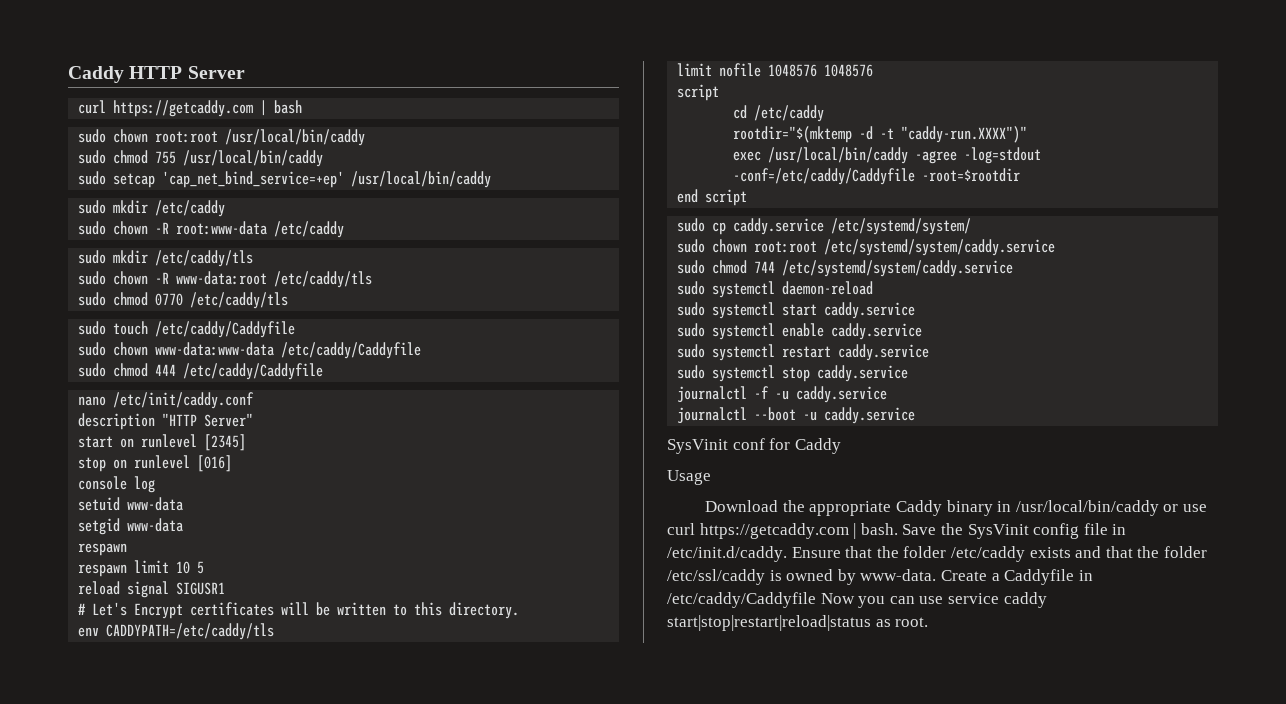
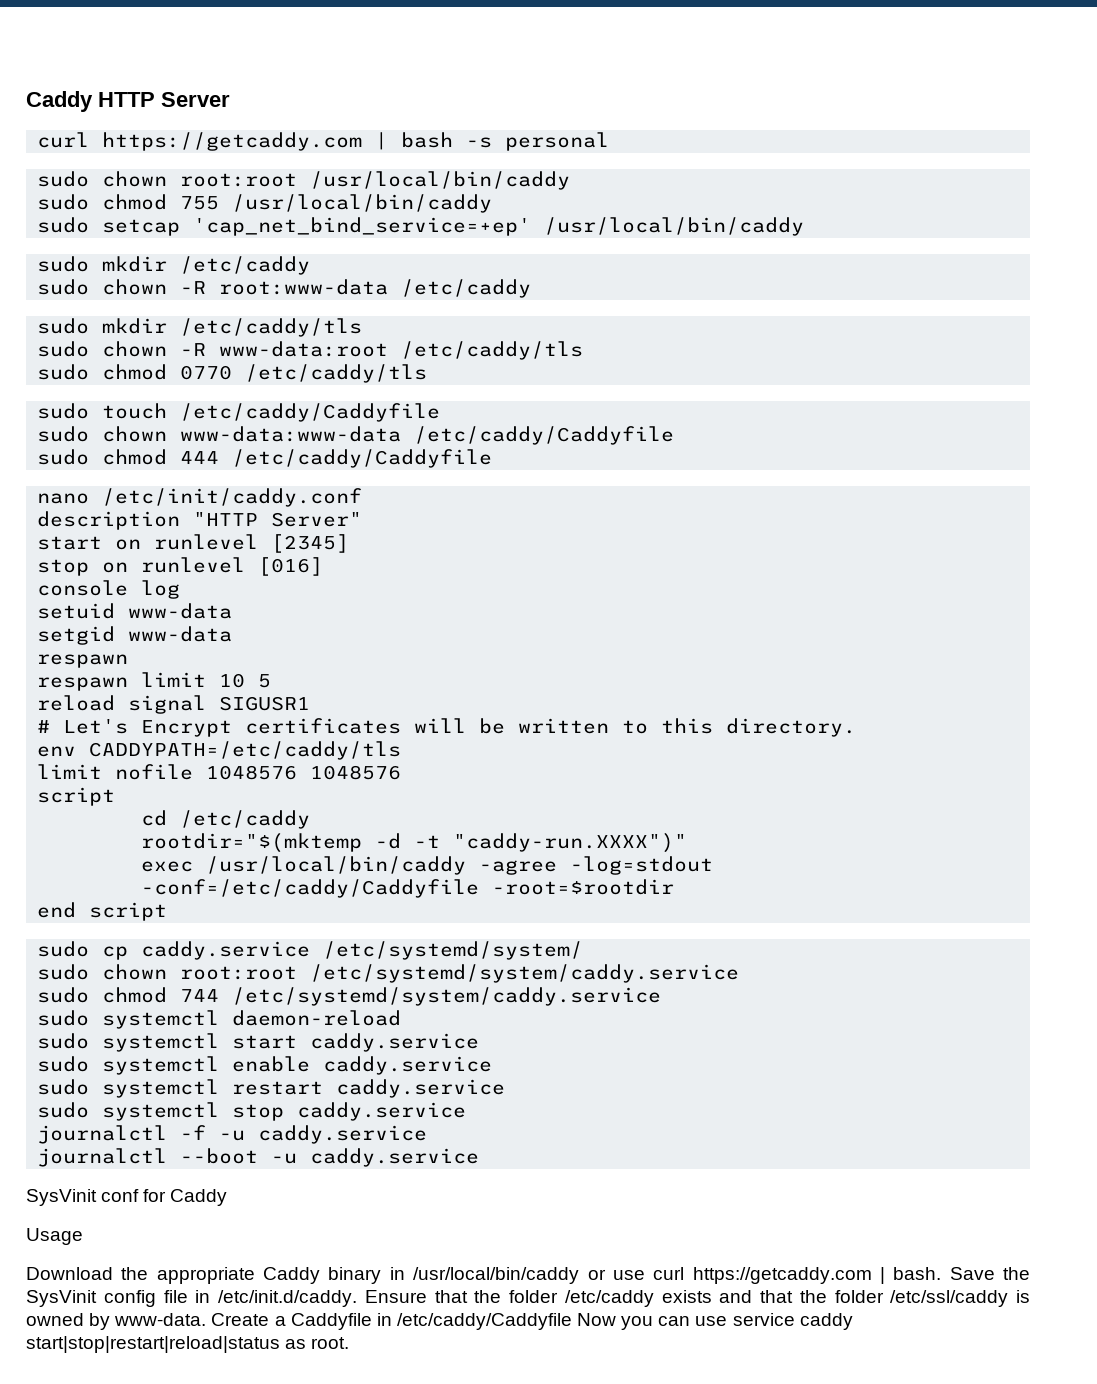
- curl https://getcaddy.com | bash
+ curl https://getcaddy.com | bash -s personal

